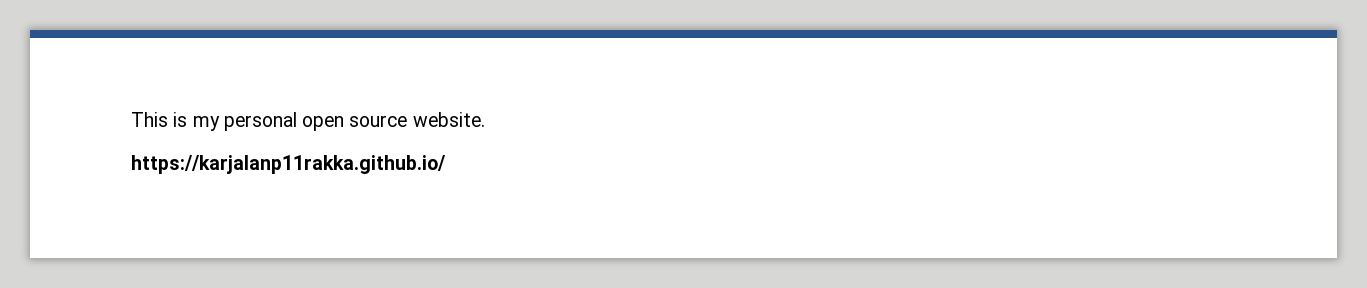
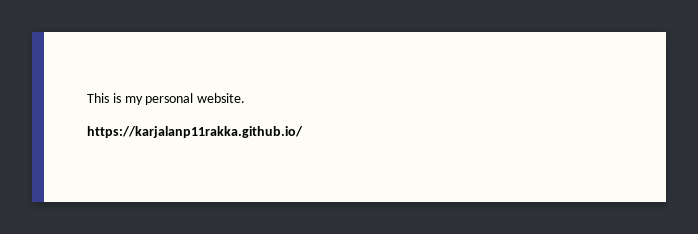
- This is my personal open source website.
+ This is my personal website.

